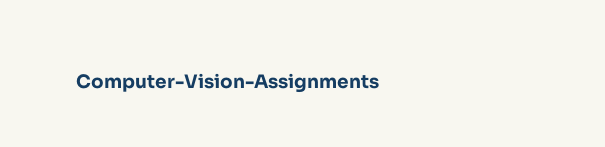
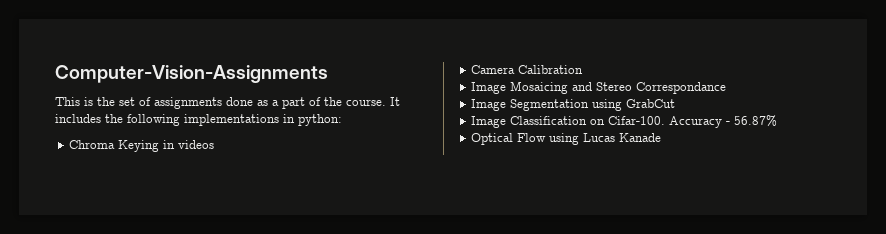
+ This is the set of assignments done as a part of the course. It includes the following implementations in python:
+ Chroma Keying in videos
+ Camera Calibration
+ Image Mosaicing and Stereo Correspondance
+ Image Segmentation using GrabCut
+ Image Classification on Cifar-100. Accuracy - 56.87%
+ Optical Flow using Lucas Kanade

